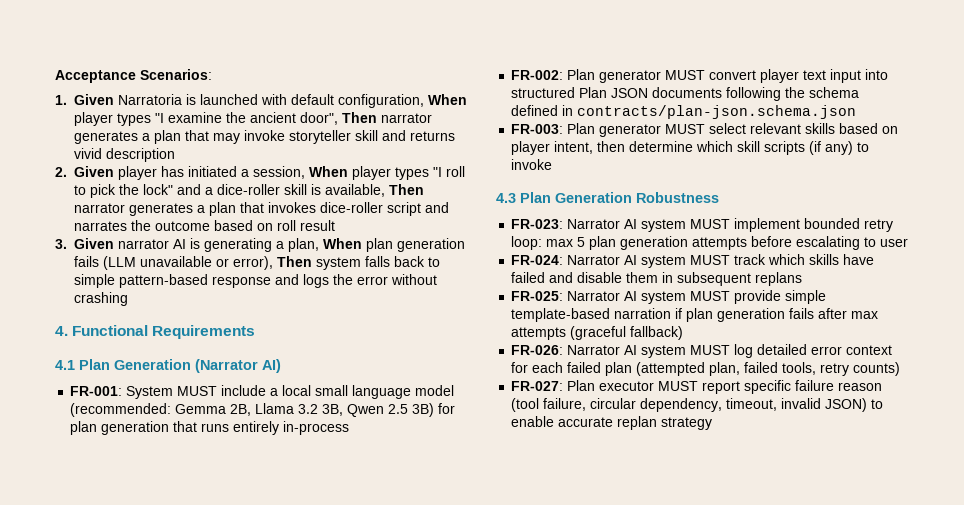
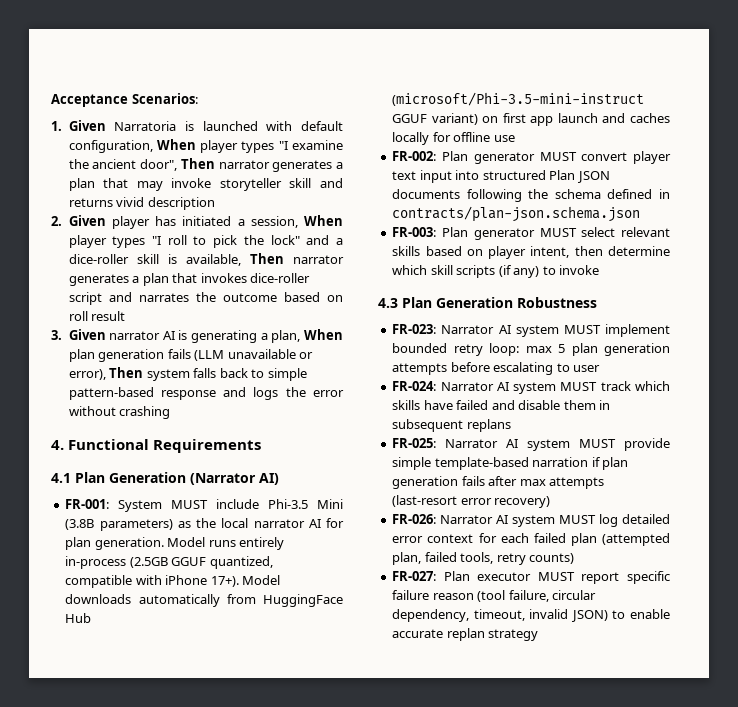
- FR-001: System MUST include a local small language model (recommended: Gemma 2B, Llama 3.2 3B, Qwen 2.5 3B) for plan generation that runs entirely in-process
+ FR-001: System MUST include Phi-3.5 Mini (3.8B parameters) as the local narrator AI for plan generation. Model runs entirely in-process (2.5GB GGUF quantized, compatible with iPhone 17+). Model downloads automatically from HuggingFace Hub (microsoft/Phi-3.5-mini-instruct GGUF variant) on first app launch and caches locally for offline use
- FR-025: Narrator AI system MUST provide simple template-based narration if plan generation fails after max attempts (graceful fallback)
+ FR-025: Narrator AI system MUST provide simple template-based narration if plan generation fails after max attempts (last-resort error recovery)

